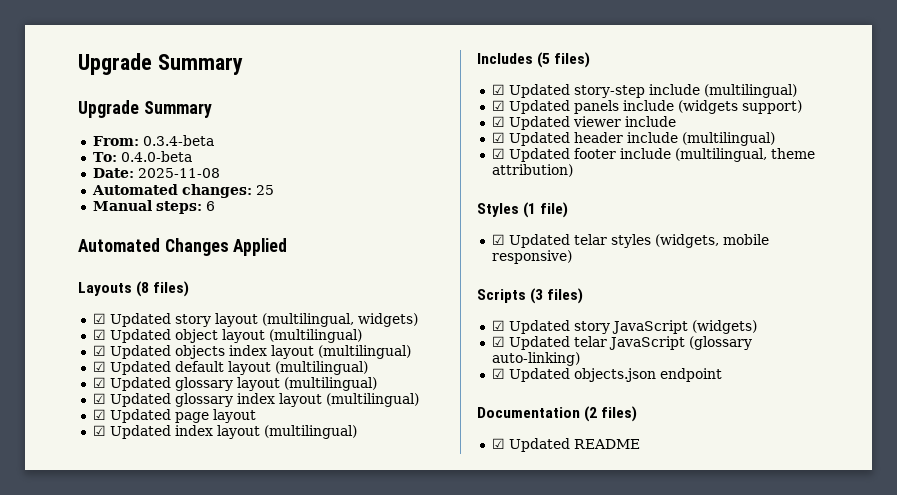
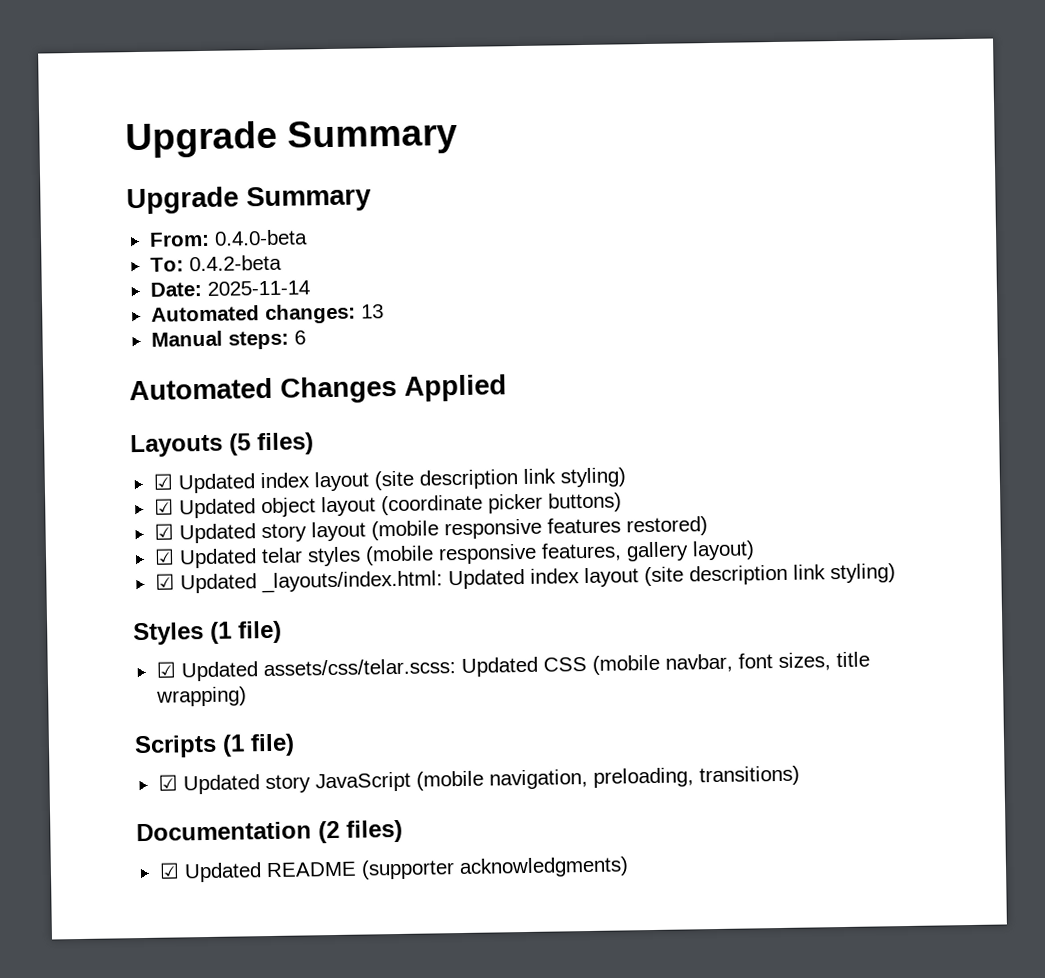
- From: 0.3.4-beta
+ From: 0.4.0-beta
- To: 0.4.0-beta
+ To: 0.4.2-beta
- Date: 2025-11-08
+ Date: 2025-11-14
- Automated changes: 25
+ Automated changes: 13
- Layouts (8 files)
- ☑ Updated story layout (multilingual, widgets)
- ☑ Updated object layout (multilingual)
- ☑ Updated objects index layout (multilingual)
- ☑ Updated default layout (multilingual)
- ☑ Updated glossary layout (multilingual)
- ☑ Updated glossary index layout (multilingual)
- ☑ Updated page layout
- ☑ Updated index layout (multilingual)
- Includes (5 files)
- ☑ Updated story-step include (multilingual)
- ☑ Updated panels include (widgets support)
- ☑ Updated viewer include
- ☑ Updated header include (multilingual)
- ☑ Updated footer include (multilingual, theme attribution)
+ Layouts (5 files)
+ ☑ Updated index layout (site description link styling)
+ ☑ Updated object layout (coordinate picker buttons)
+ ☑ Updated story layout (mobile responsive features restored)
+ ☑ Updated telar styles (mobile responsive features, gallery layout)
+ ☑ Updated _layouts/index.html: Updated index layout (site description link styling)
- ☑ Updated telar styles (widgets, mobile responsive)
+ ☑ Updated assets/css/telar.scss: Updated CSS (mobile navbar, font sizes, title wrapping)
- Scripts (3 files)
+ Scripts (1 file)
- ☑ Updated story JavaScript (widgets)
- ☑ Updated telar JavaScript (glossary auto-linking)
- ☑ Updated objects.json endpoint
+ ☑ Updated story JavaScript (mobile navigation, preloading, transitions)
- ☑ Updated README
+ ☑ Updated README (supporter acknowledgments)

